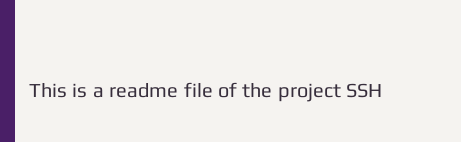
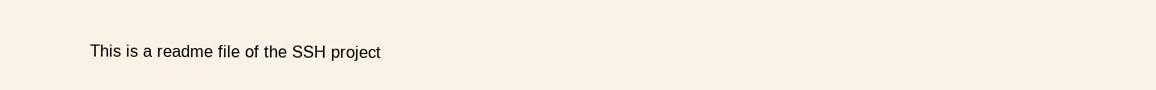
- This is a readme file of the project SSH
+ This is a readme file of the SSH project

